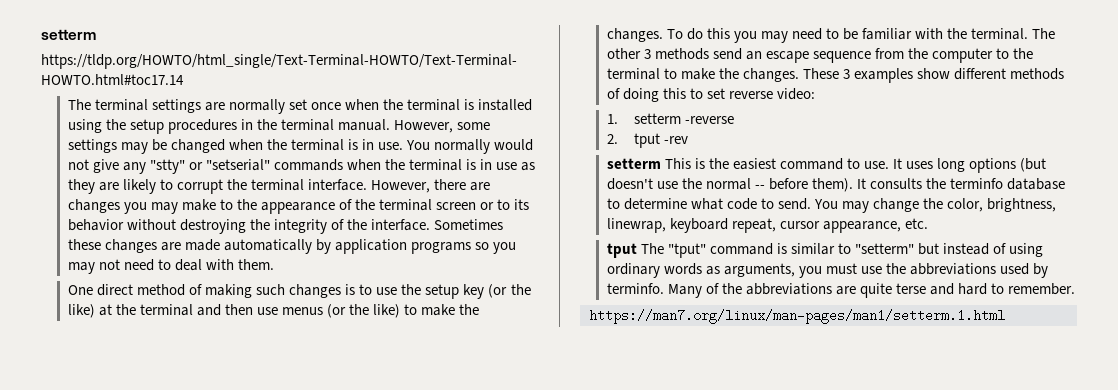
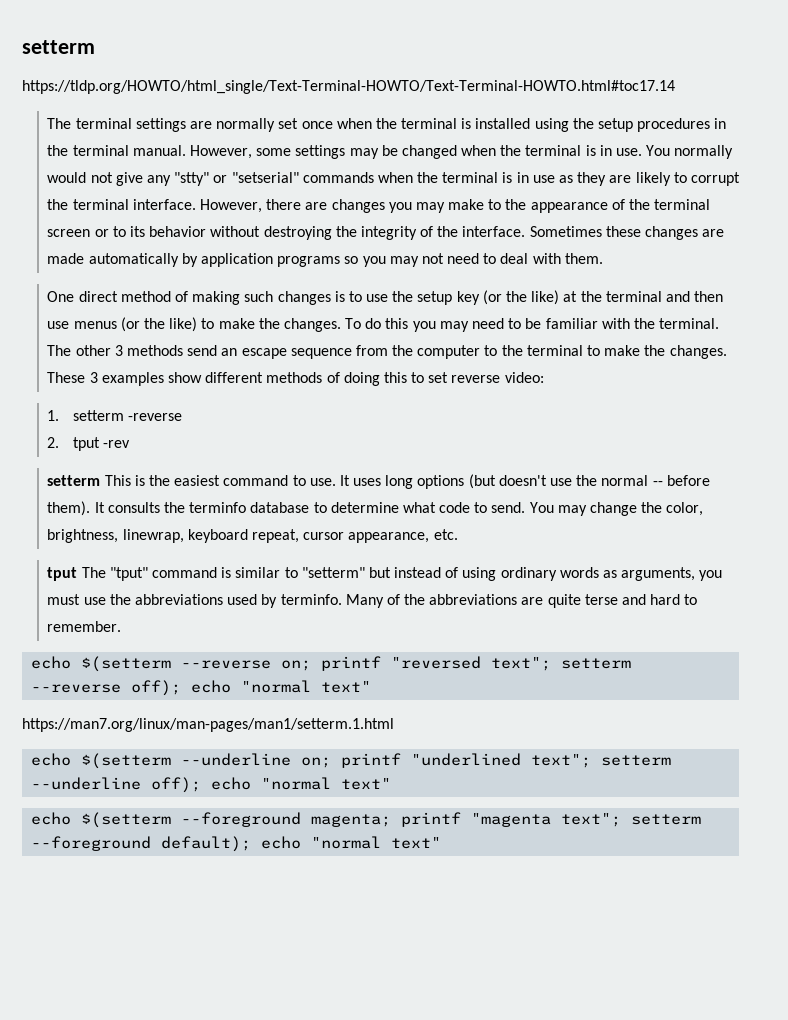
+ echo $(setterm --reverse on; printf "reversed text"; setterm --reverse off); echo "normal text"
  https://man7.org/linux/man-pages/man1/setterm.1.html
+ echo $(setterm --underline on; printf "underlined text"; setterm --underline off); echo "normal text"
+ echo $(setterm --foreground magenta; printf "magenta text"; setterm --foreground default); echo "normal text"

